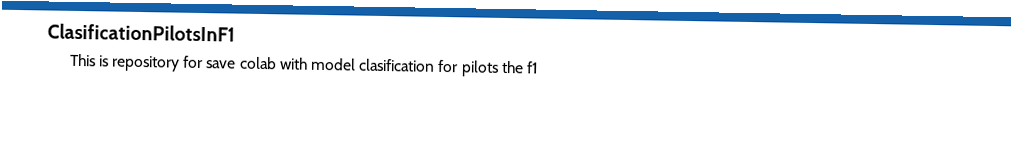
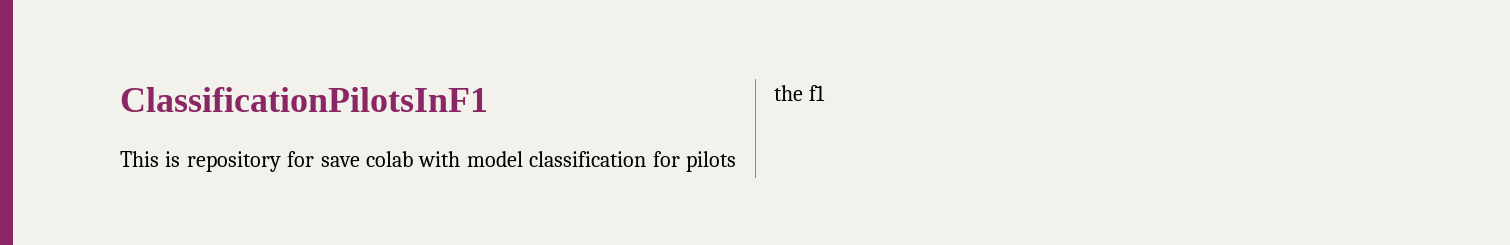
- ClasificationPilotsInF1
+ ClassificationPilotsInF1
- This is repository for save colab with model clasification for pilots the f1
+ This is repository for save colab with model classification for pilots the f1

